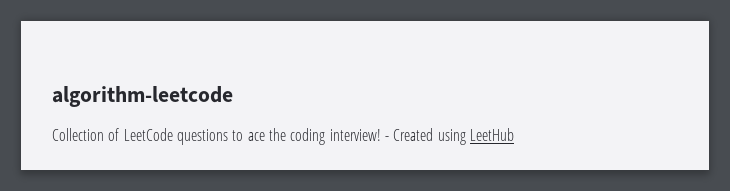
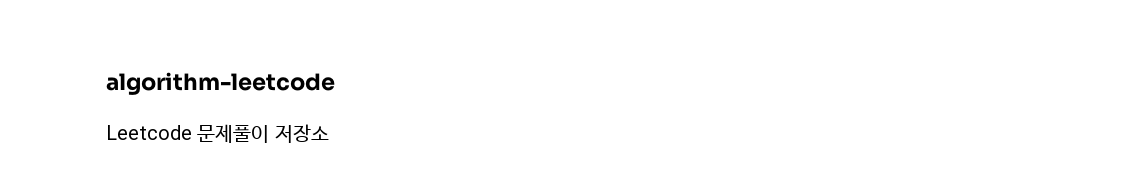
- Collection of LeetCode questions to ace the coding interview! - Created using LeetHub
+ Leetcode 문제풀이 저장소

